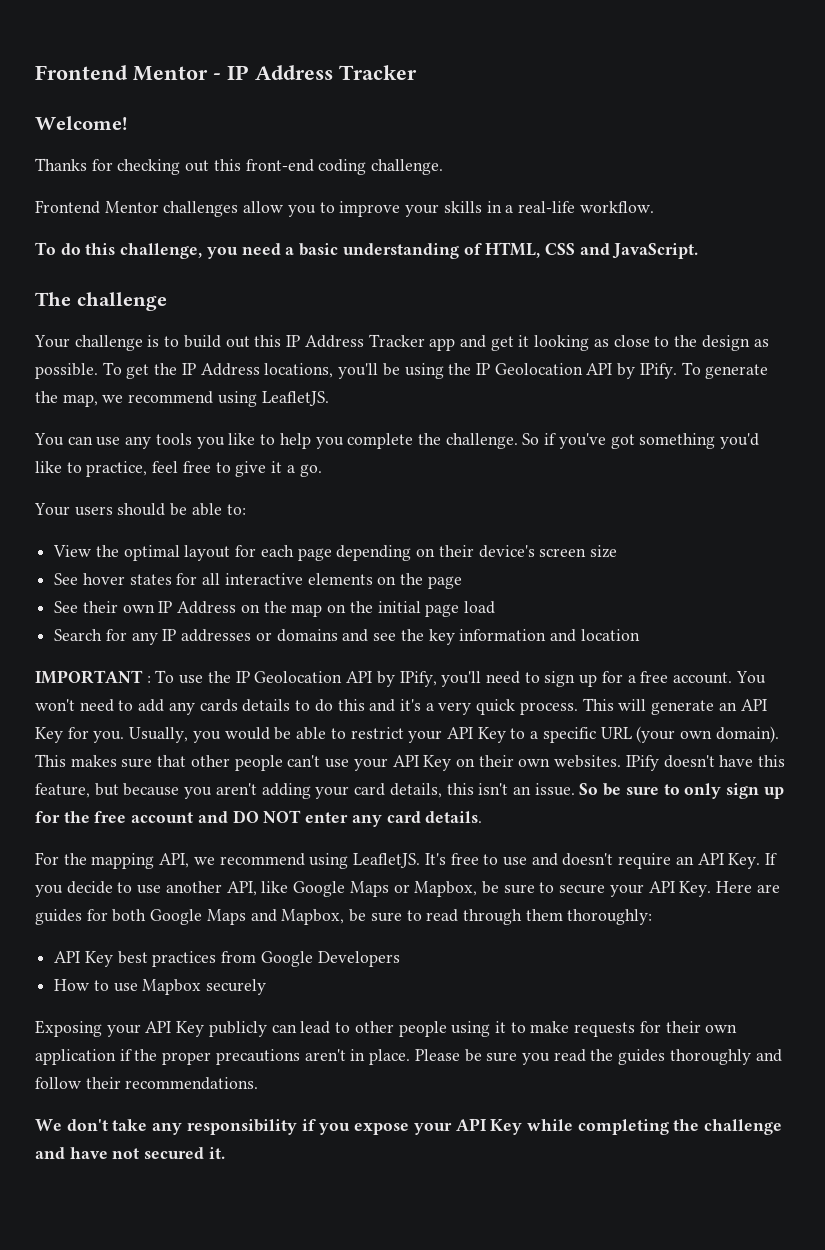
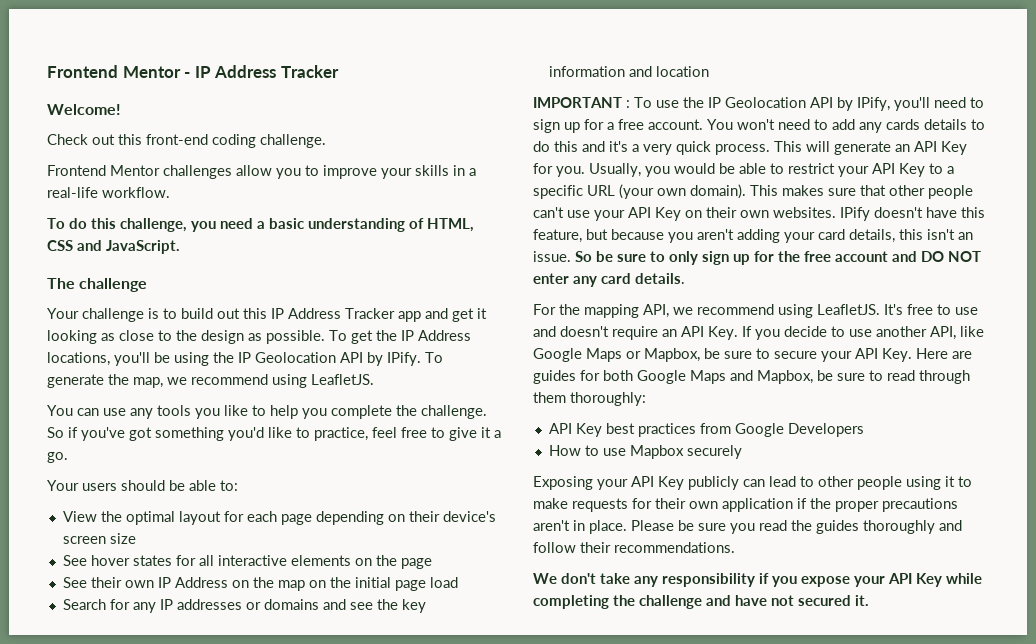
- Thanks for checking out this front-end coding challenge.
+ Check out this front-end coding challenge.

